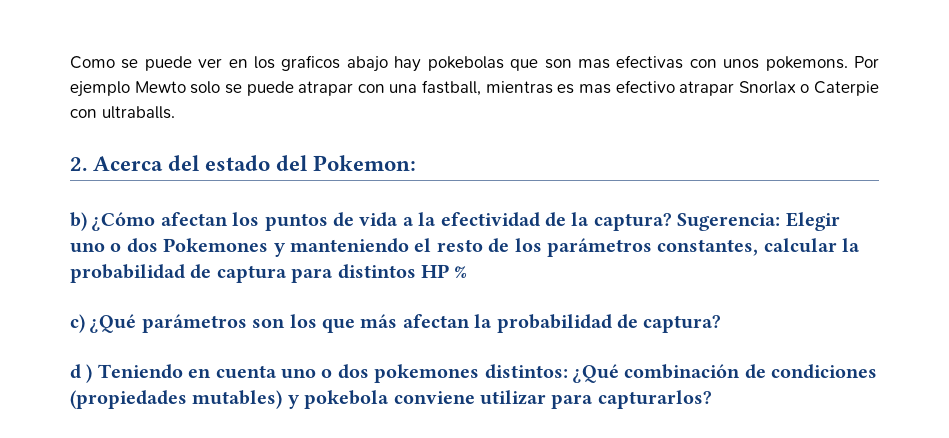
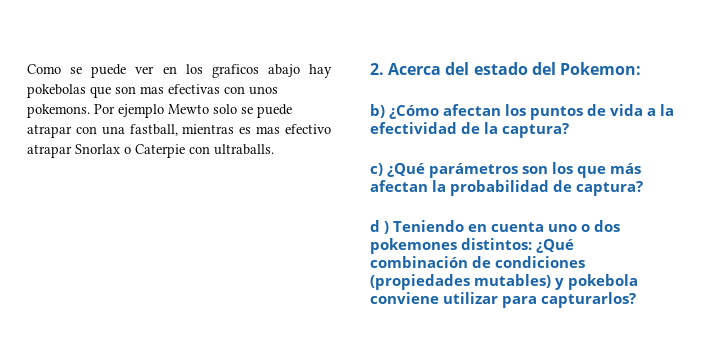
- Sugerencia: Elegir uno o dos Pokemones y manteniendo el resto de los parámetros constantes, calcular la probabilidad de captura para distintos HP %

